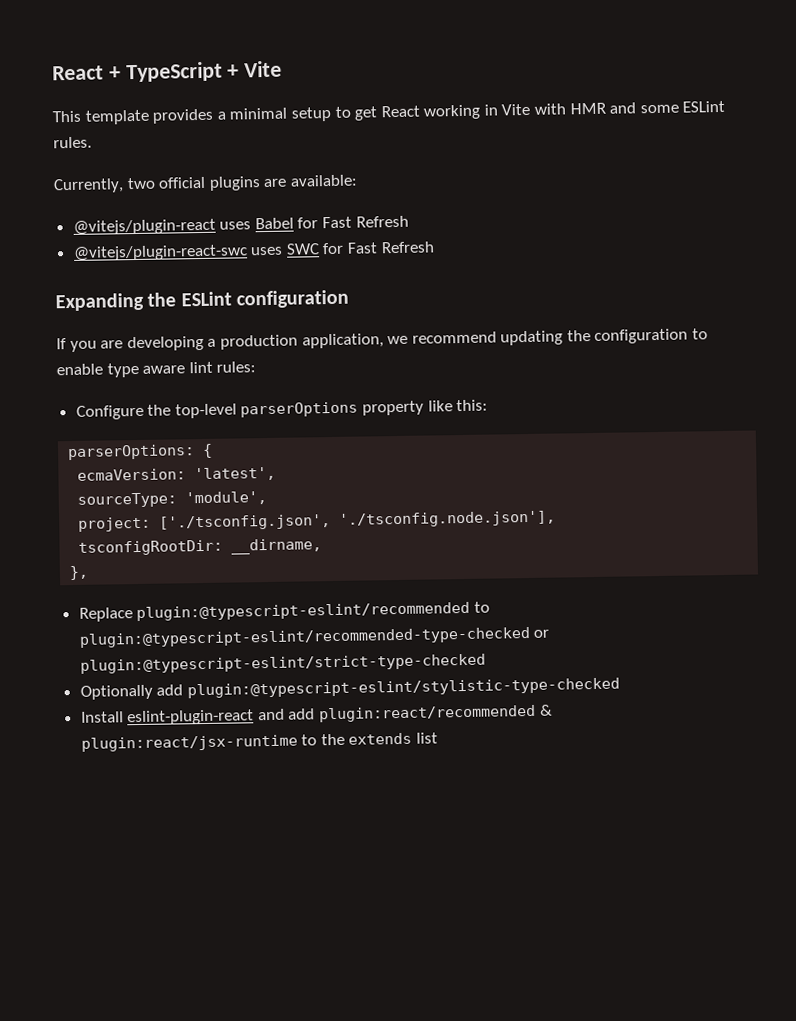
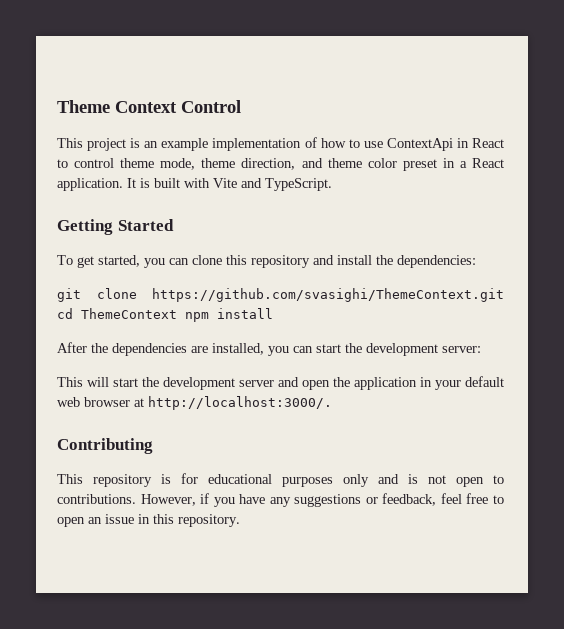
- React + TypeScript + Vite
- This template provides a minimal setup to get React working in Vite with HMR and some ESLint rules.
- Currently, two official plugins are available:
- @vitejs/plugin-react uses Babel for Fast Refresh
- @vitejs/plugin-react-swc uses SWC for Fast Refresh
- Expanding the ESLint configuration
- If you are developing a production application, we recommend updating the configuration to enable type aware lint rules:
- Configure the top-level parserOptions property like this:
- parserOptions: {
- ecmaVersion: 'latest',
- sourceType: 'module',
- project: ['./tsconfig.json', './tsconfig.node.json'],
- tsconfigRootDir: __dirname,
- },
- Replace plugin:@typescript-eslint/recommended to plugin:@typescript-eslint/recommended-type-checked or plugin:@typescript-eslint/strict-type-checked
- Optionally add plugin:@typescript-eslint/stylistic-type-checked
- Install eslint-plugin-react and add plugin:react/recommended & plugin:react/jsx-runtime to the extends list
+ Theme Context Control
+ This project is an example implementation of how to use ContextApi in React to control theme mode, theme direction, and theme color preset in a React application. It is built with Vite and TypeScript.
+ Getting Started
+ To get started, you can clone this repository and install the dependencies:
+ git clone https://github.com/svasighi/ThemeContext.git cd ThemeContext npm install
+ After the dependencies are installed, you can start the development server:
+ This will start the development server and open the application in your default web browser at http://localhost:3000/.
+ Contributing
+ This repository is for educational purposes only and is not open to contributions. However, if you have any suggestions or feedback, feel free to open an issue in this repository.

